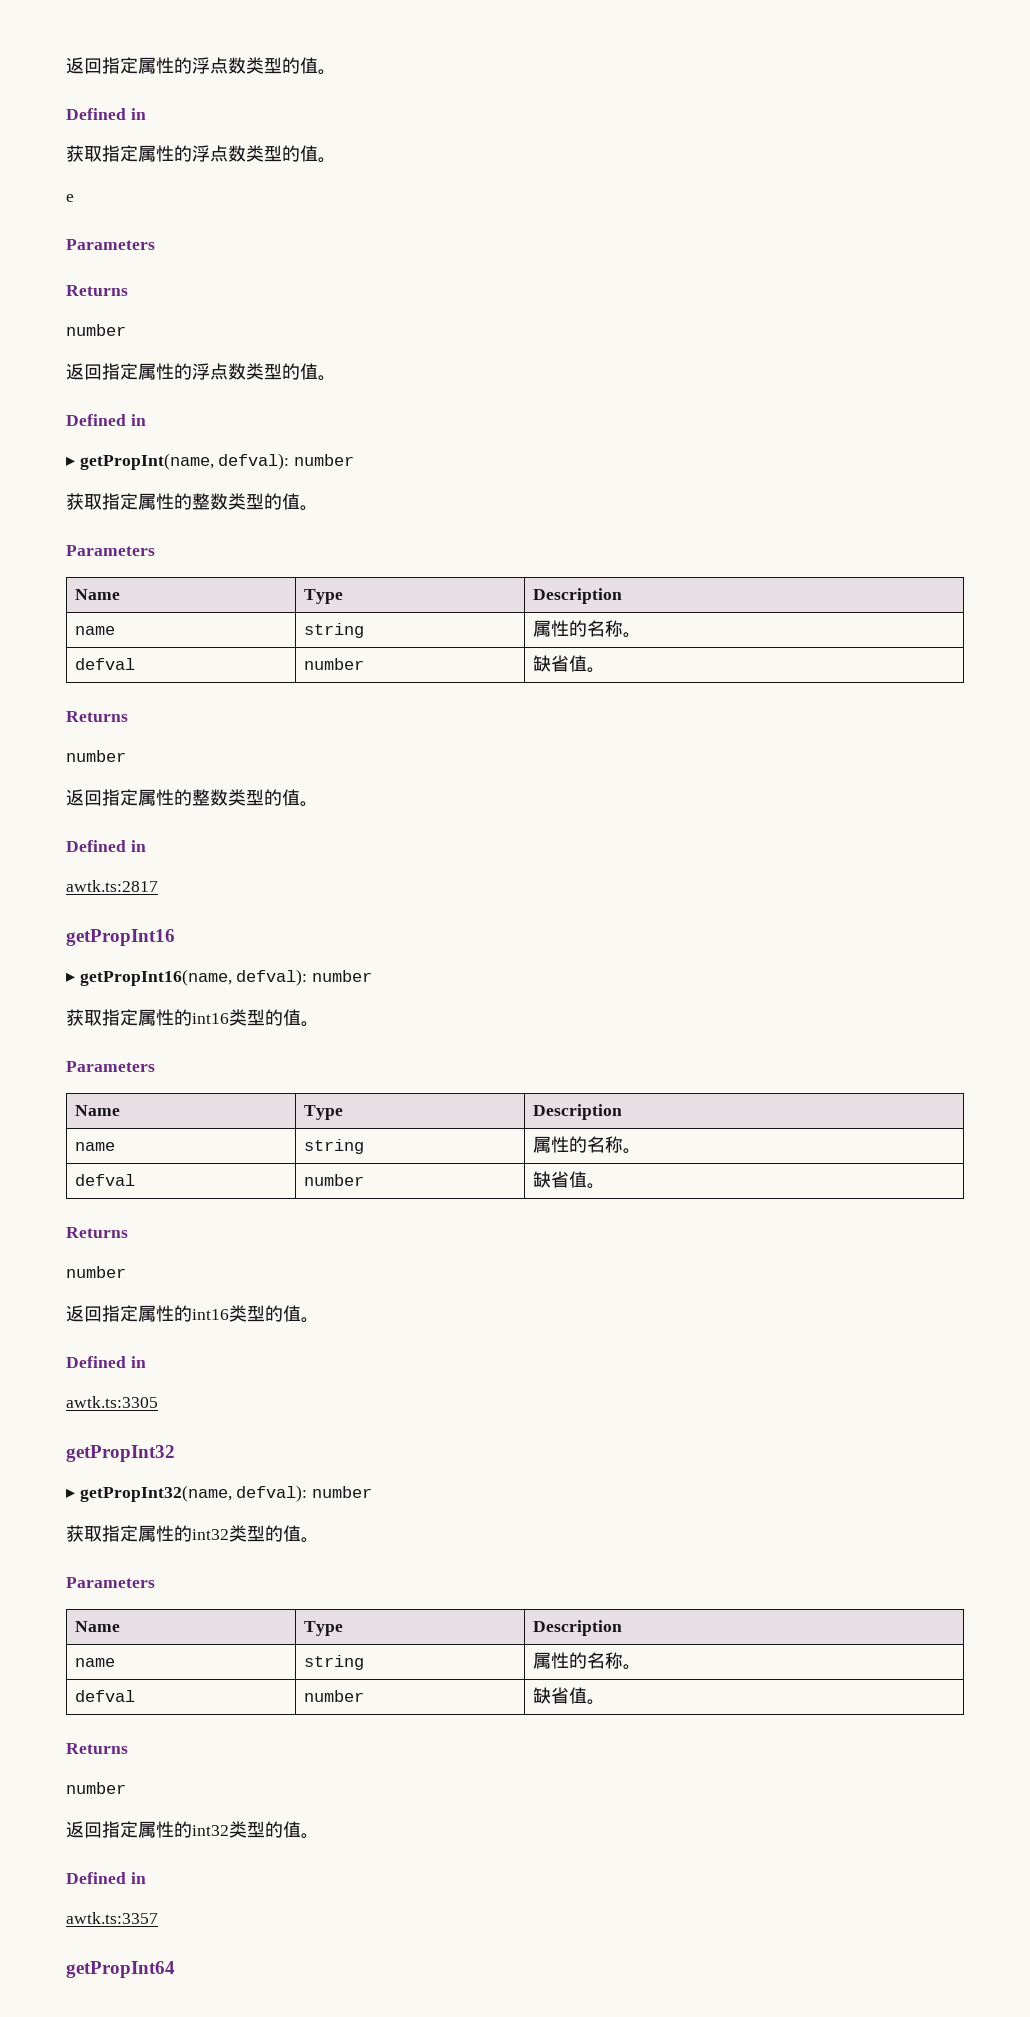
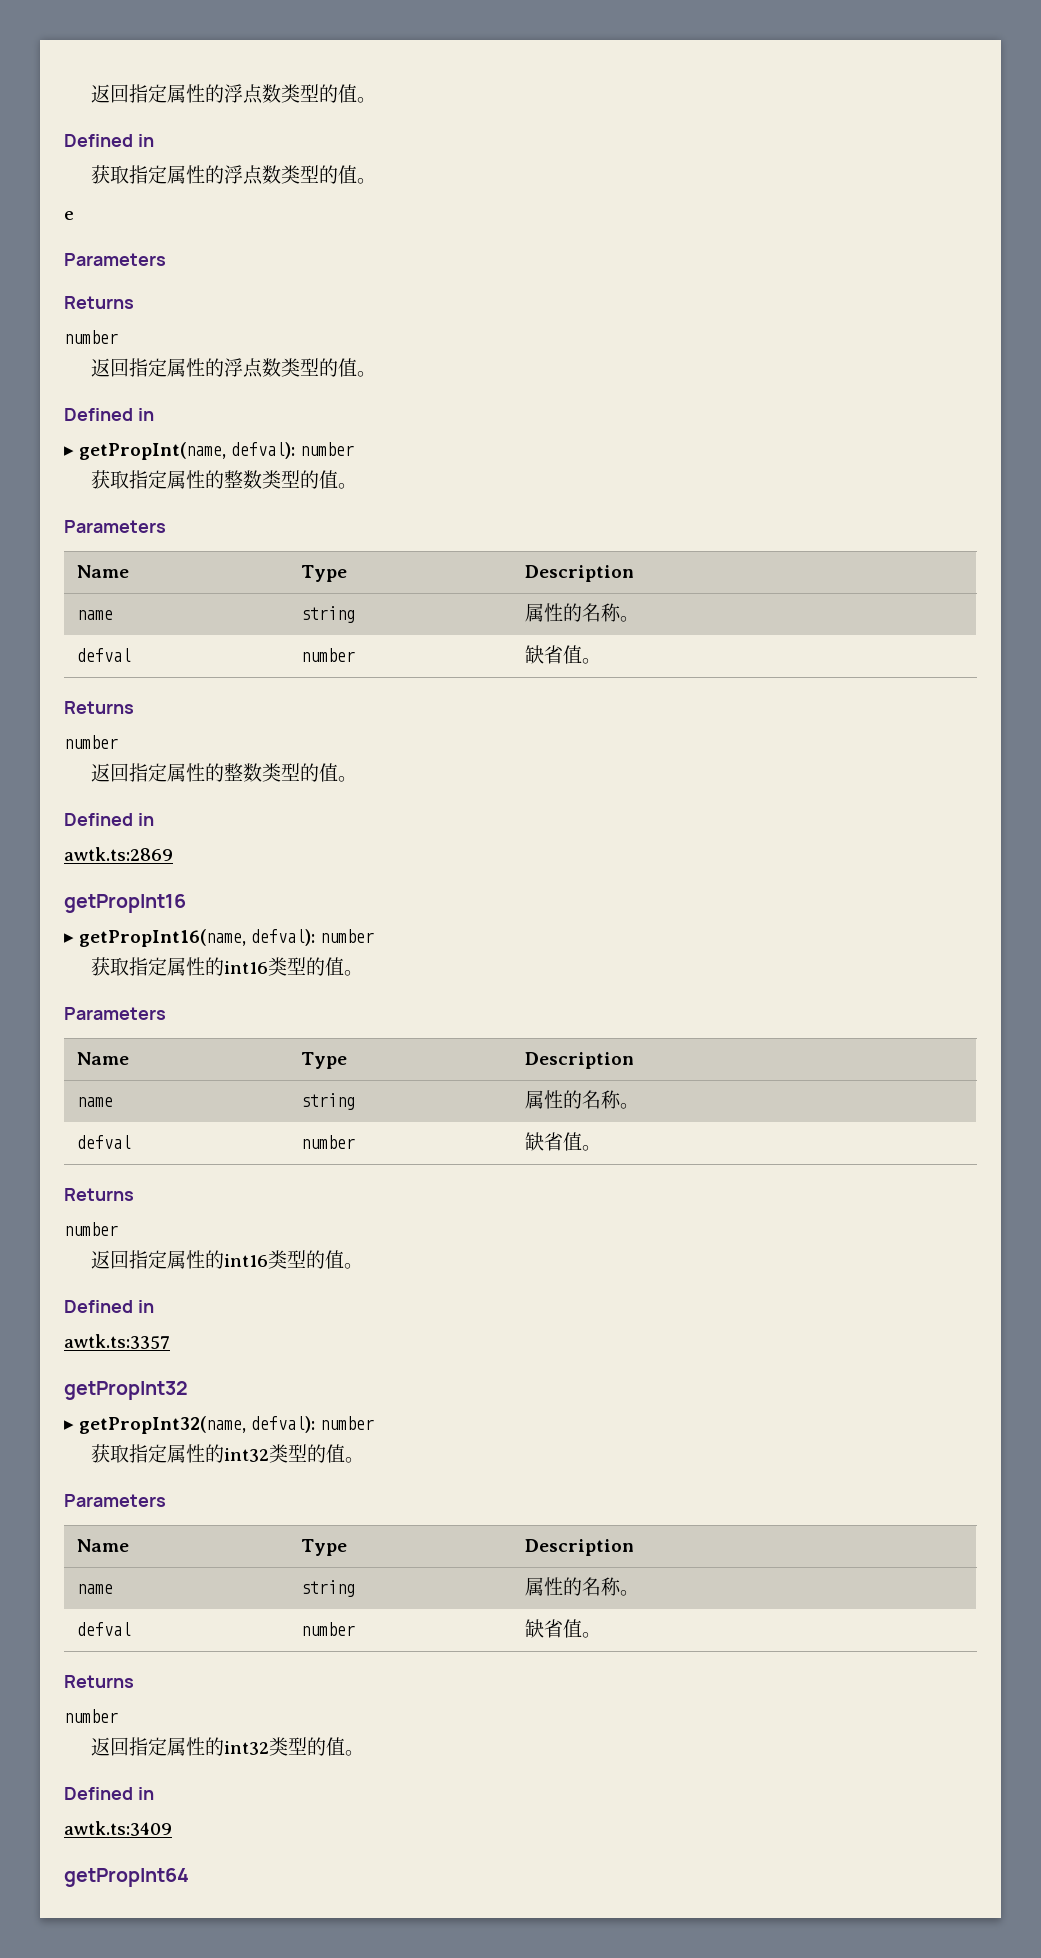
- awtk.ts:2817
+ awtk.ts:2869
- awtk.ts:3305
+ awtk.ts:3357
- awtk.ts:3357
+ awtk.ts:3409

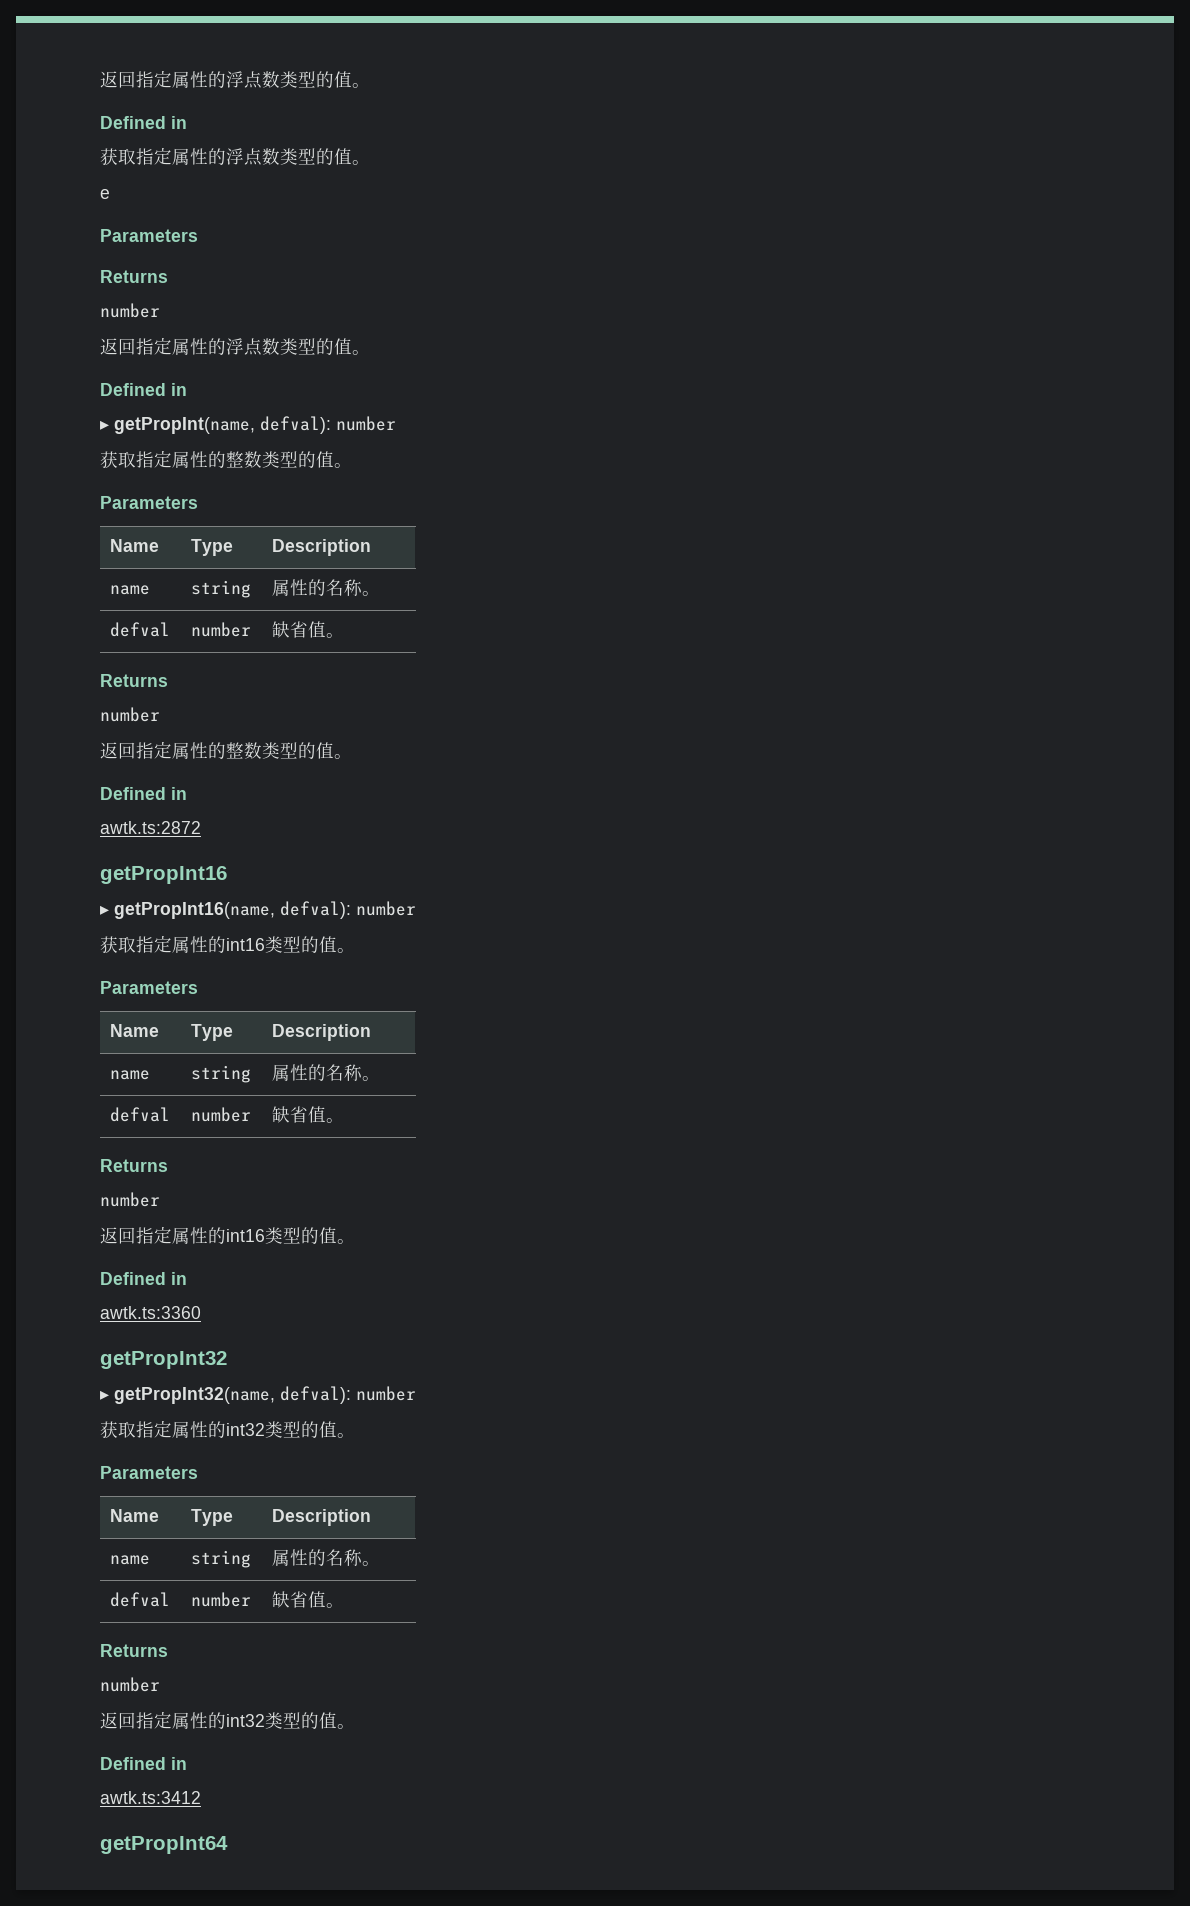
- awtk.ts:2869
+ awtk.ts:2872
- awtk.ts:3357
+ awtk.ts:3360
- awtk.ts:3409
+ awtk.ts:3412

